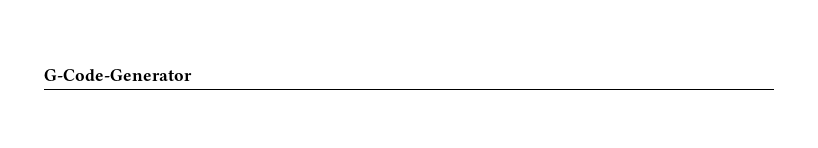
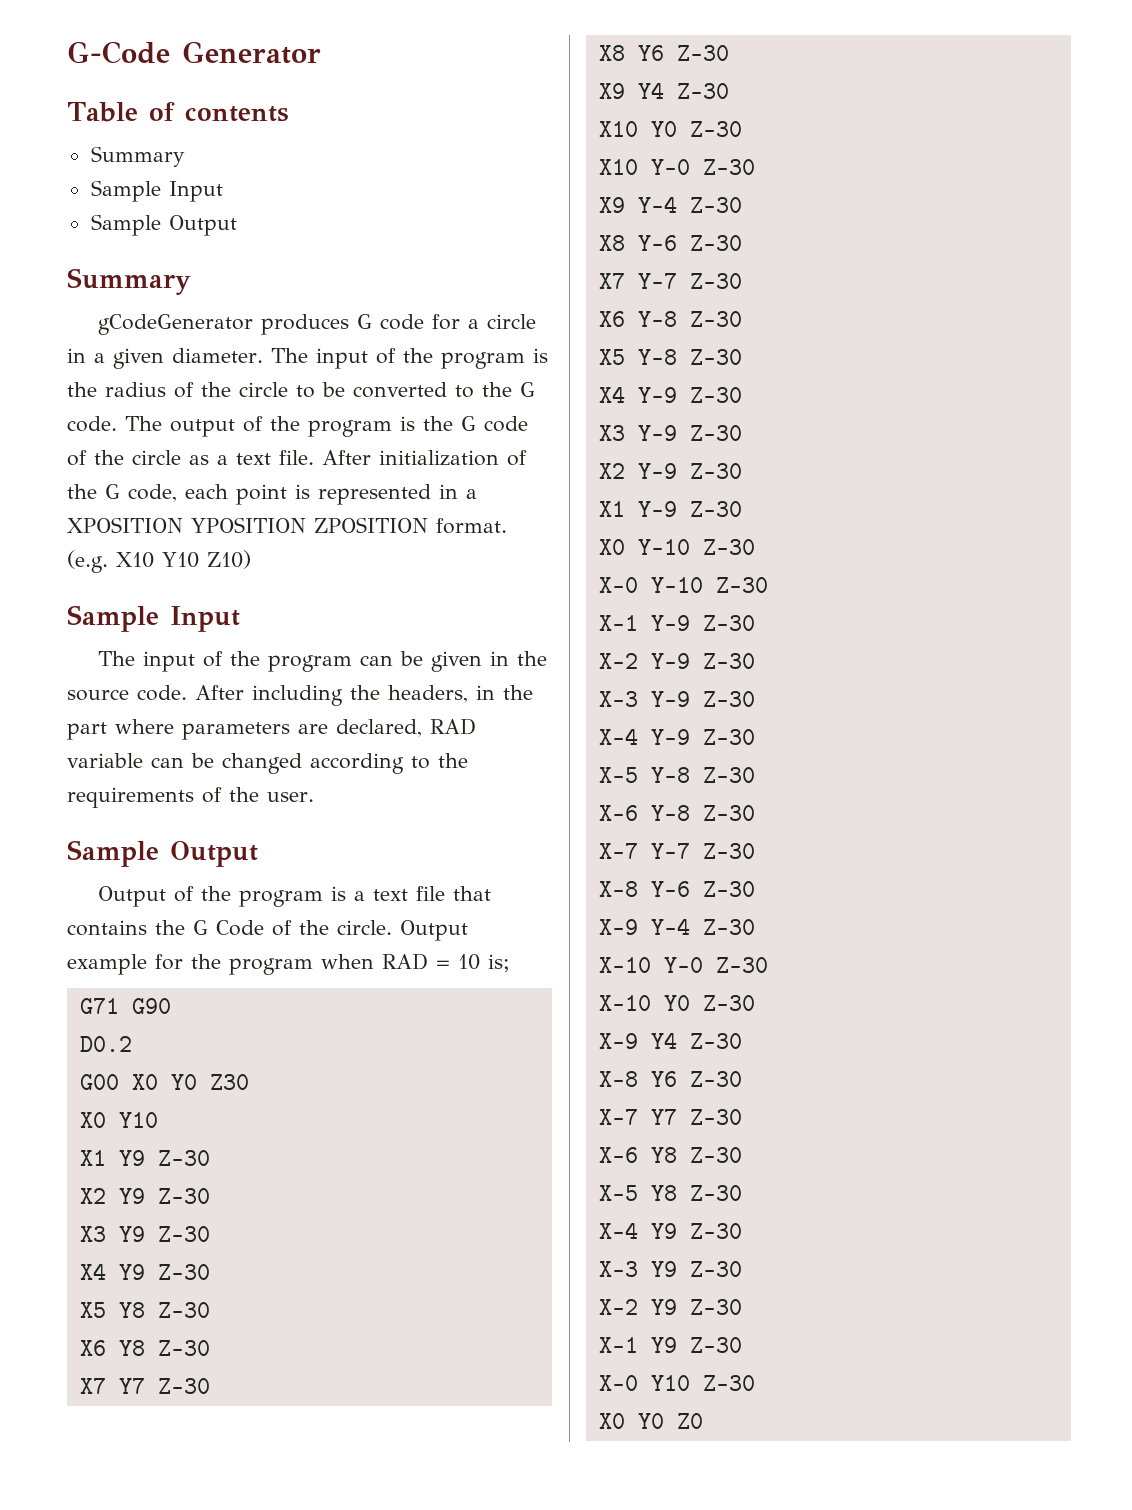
- G-Code-Generator
+ G-Code Generator
+ Table of contents
+ Summary
+ Sample Input
+ Sample Output
+ Summary
+ gCodeGenerator produces G code for a circle in a given diameter. The input of the program is the radius of the circle to be converted to the G code. The output of the program is the G code of the circle as a text file. After initialization of the G code, each point is represented in a XPOSITION YPOSITION ZPOSITION format. (e.g. X10 Y10 Z10)
+ Sample Input
+ The input of the program can be given in the source code. After including the headers, in the part where parameters are declared, RAD variable can be changed according to the requirements of the user.
+ Sample Output
+ Output of the program is a text file that contains the G Code of the circle. Output example for the program when RAD = 10 is;
+ G71 G90
+ D0.2
+ G00 X0 Y0 Z30
+ X0 Y10
+ X1 Y9 Z-30
+ X2 Y9 Z-30
+ X3 Y9 Z-30
+ X4 Y9 Z-30
+ X5 Y8 Z-30
+ X6 Y8 Z-30
+ X7 Y7 Z-30
+ X8 Y6 Z-30
+ X9 Y4 Z-30
+ X10 Y0 Z-30
+ X10 Y-0 Z-30
+ X9 Y-4 Z-30
+ X8 Y-6 Z-30
+ X7 Y-7 Z-30
+ X6 Y-8 Z-30
+ X5 Y-8 Z-30
+ X4 Y-9 Z-30
+ X3 Y-9 Z-30
+ X2 Y-9 Z-30
+ X1 Y-9 Z-30
+ X0 Y-10 Z-30
+ X-0 Y-10 Z-30
+ X-1 Y-9 Z-30
+ X-2 Y-9 Z-30
+ X-3 Y-9 Z-30
+ X-4 Y-9 Z-30
+ X-5 Y-8 Z-30
+ X-6 Y-8 Z-30
+ X-7 Y-7 Z-30
+ X-8 Y-6 Z-30
+ X-9 Y-4 Z-30
+ X-10 Y-0 Z-30
+ X-10 Y0 Z-30
+ X-9 Y4 Z-30
+ X-8 Y6 Z-30
+ X-7 Y7 Z-30
+ X-6 Y8 Z-30
+ X-5 Y8 Z-30
+ X-4 Y9 Z-30
+ X-3 Y9 Z-30
+ X-2 Y9 Z-30
+ X-1 Y9 Z-30
+ X-0 Y10 Z-30
+ X0 Y0 Z0

